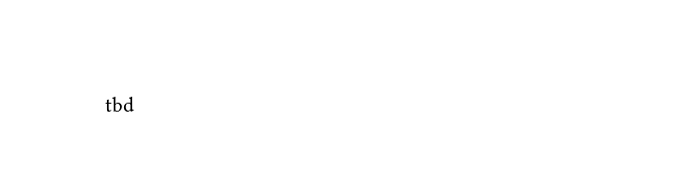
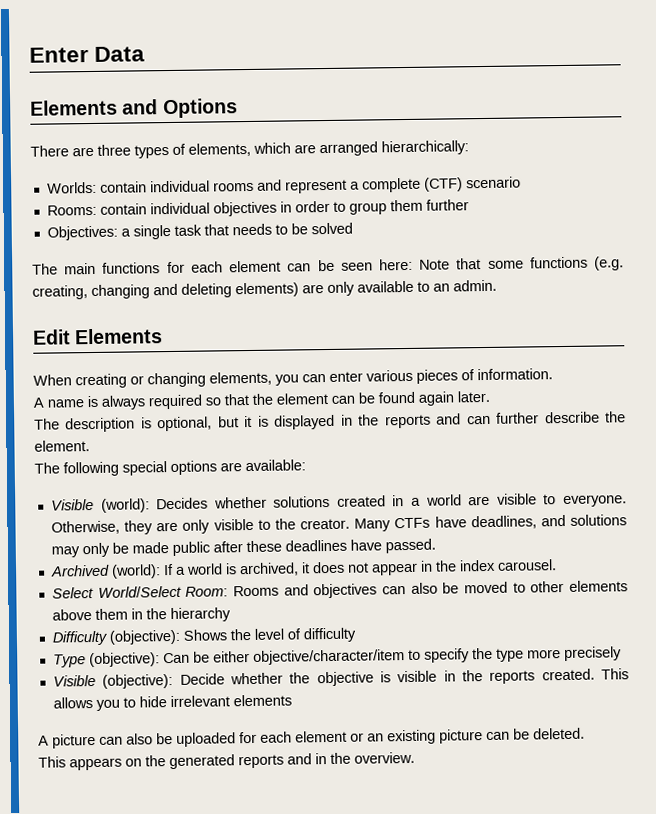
- tbd
+ Enter Data
+ Elements and Options
+ There are three types of elements, which are arranged hierarchically:
+ Worlds: contain individual rooms and represent a complete (CTF) scenario
+ Rooms: contain individual objectives in order to group them further
+ Objectives: a single task that needs to be solved
+ The main functions for each element can be seen here: Note that some functions (e.g. creating, changing and deleting elements) are only available to an admin.
+ Edit Elements
+ When creating or changing elements, you can enter various pieces of information.
+ A name is always required so that the element can be found again later.
+ The description is optional, but it is displayed in the reports and can further describe the element.
+ The following special options are available:
+ Visible (world): Decides whether solutions created in a world are visible to everyone. Otherwise, they are only visible to the creator. Many CTFs have deadlines, and solutions may only be made public after these deadlines have passed.
+ Archived (world): If a world is archived, it does not appear in the index carousel.
+ Select World/Select Room: Rooms and objectives can also be moved to other elements above them in the hierarchy
+ Difficulty (objective): Shows the level of difficulty
+ Type (objective): Can be either objective/character/item to specify the type more precisely
+ Visible (objective): Decide whether the objective is visible in the reports created. This allows you to hide irrelevant elements
+ A picture can also be uploaded for each element or an existing picture can be deleted.
+ This appears on the generated reports and in the overview.

